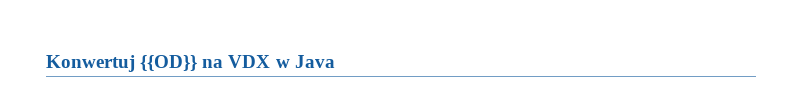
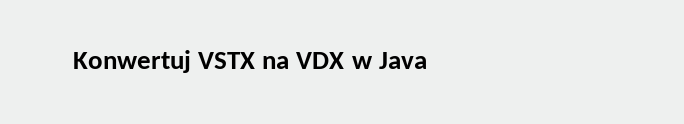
- Konwertuj {{OD}} na VDX w Java
+ Konwertuj VSTX na VDX w Java

